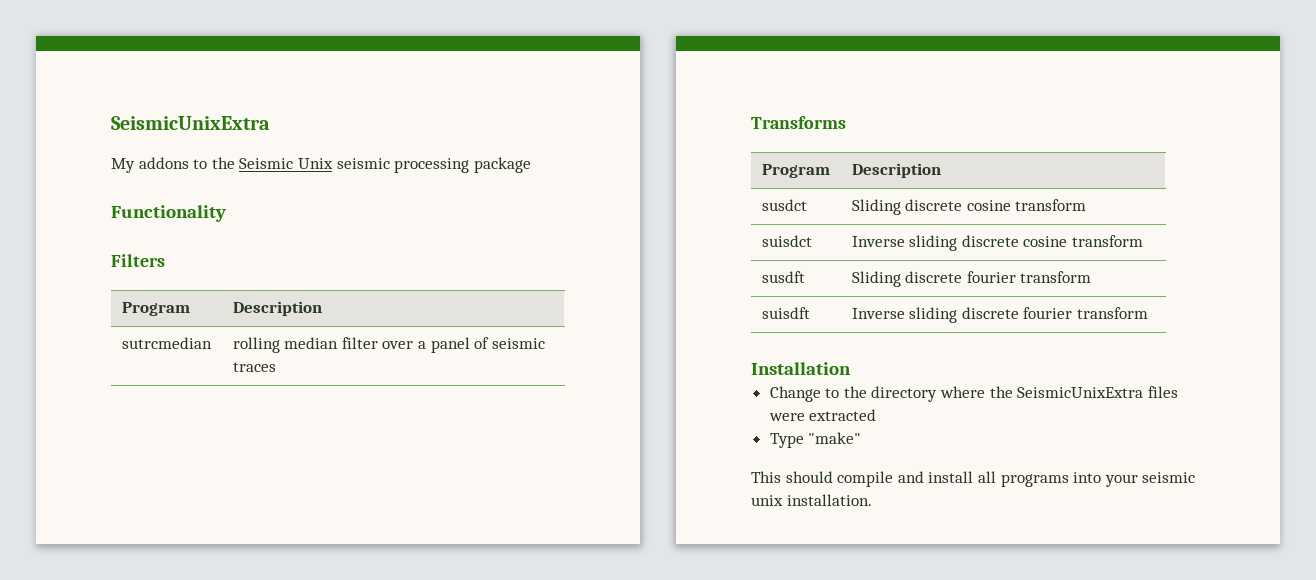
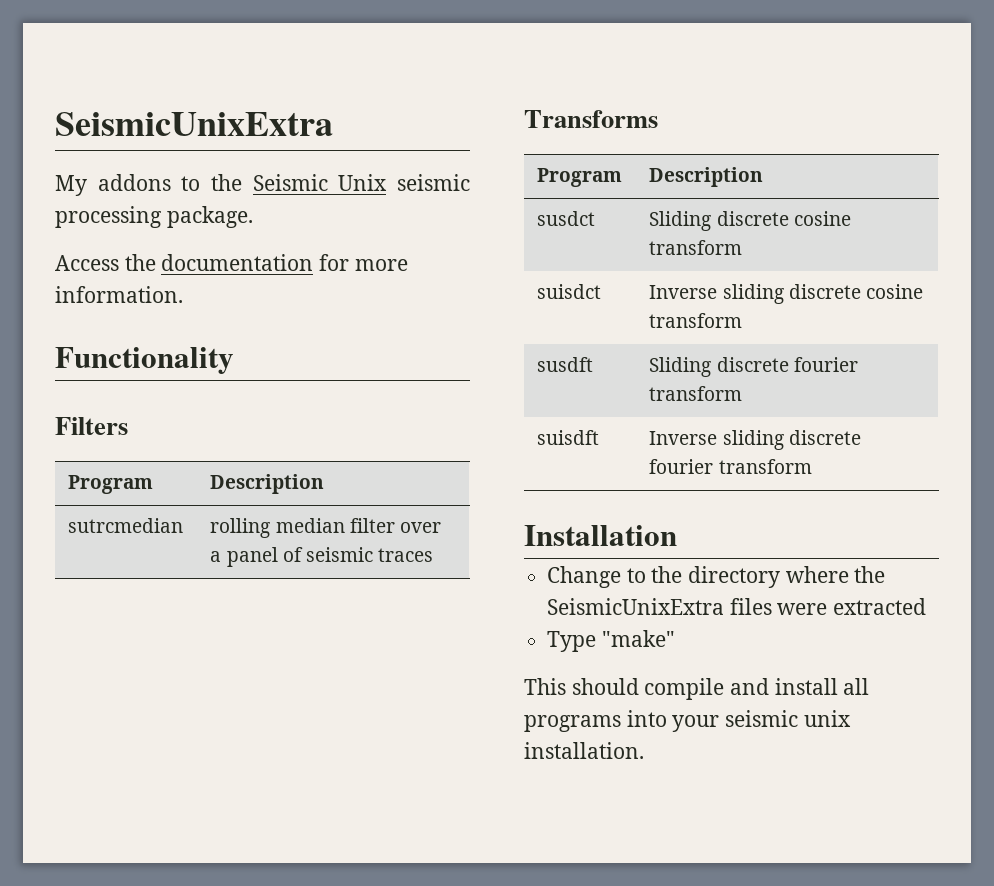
- My addons to the Seismic Unix seismic processing package
+ My addons to the Seismic Unix seismic processing package.
+ Access the documentation for more information.

